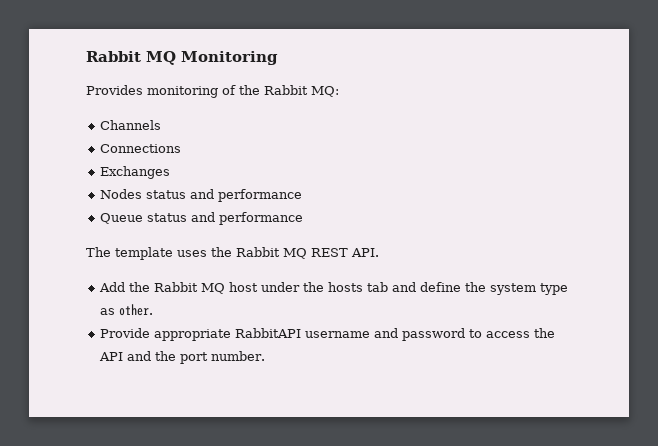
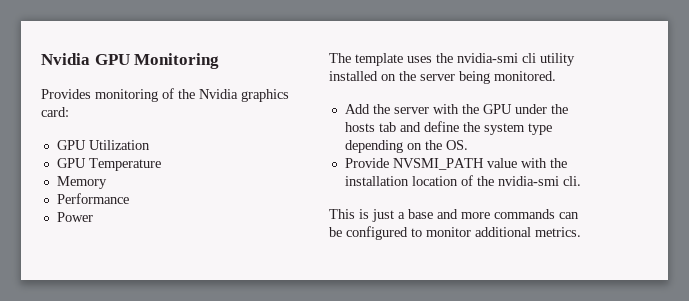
- Rabbit MQ Monitoring
+ Nvidia GPU Monitoring
- Provides monitoring of the Rabbit MQ:
- Channels
- Connections
- Exchanges
- Nodes status and performance
- Queue status and performance
- The template uses the Rabbit MQ REST API.
- Add the Rabbit MQ host under the hosts tab and define the system type as other.
- Provide appropriate RabbitAPI username and password to access the API and the port number.
+ Provides monitoring of the Nvidia graphics card:
+ GPU Utilization
+ GPU Temperature
+ Memory
+ Performance
+ Power
+ The template uses the nvidia-smi cli utility installed on the server being monitored.
+ Add the server with the GPU under the hosts tab and define the system type depending on the OS.
+ Provide NVSMI_PATH value with the installation location of the nvidia-smi cli.
+ This is just a base and more commands can be configured to monitor additional metrics.

